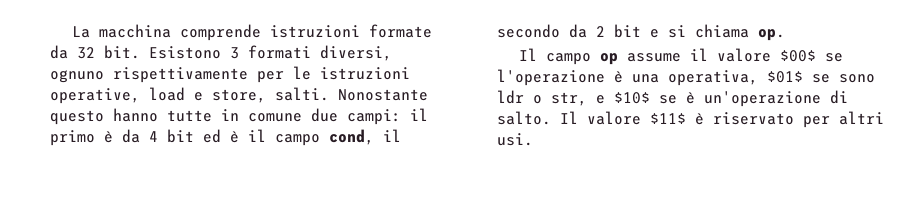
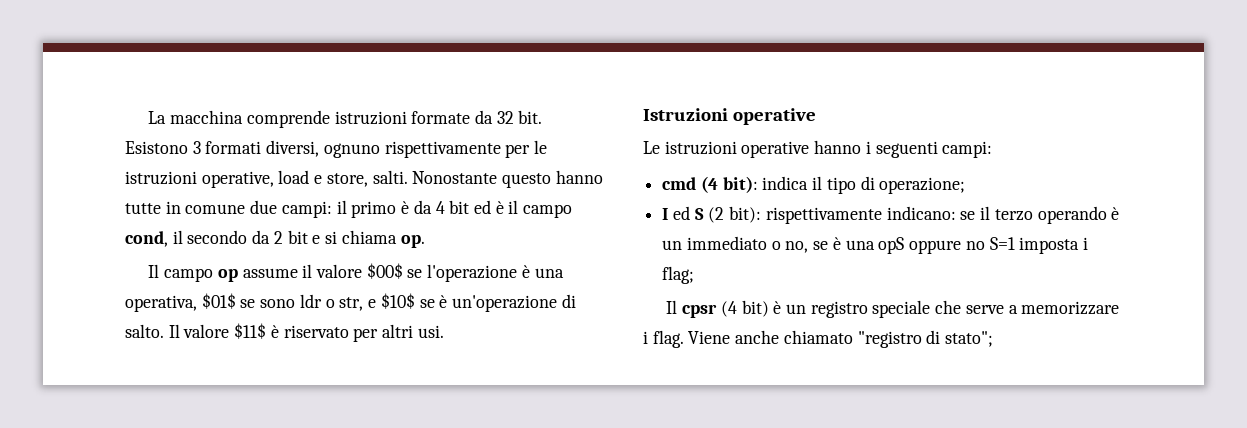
+ Istruzioni operative
+ Le istruzioni operative hanno i seguenti campi:
+ cmd (4 bit): indica il tipo di operazione;
+ I ed S (2 bit): rispettivamente indicano: se il terzo operando è un immediato o no, se è una opS oppure no S=1 imposta i flag;
+ Il cpsr (4 bit) è un registro speciale che serve a memorizzare i flag. Viene anche chiamato "registro di stato";

